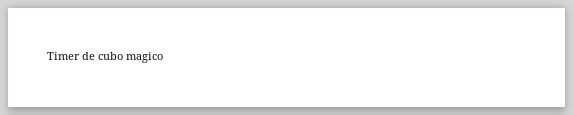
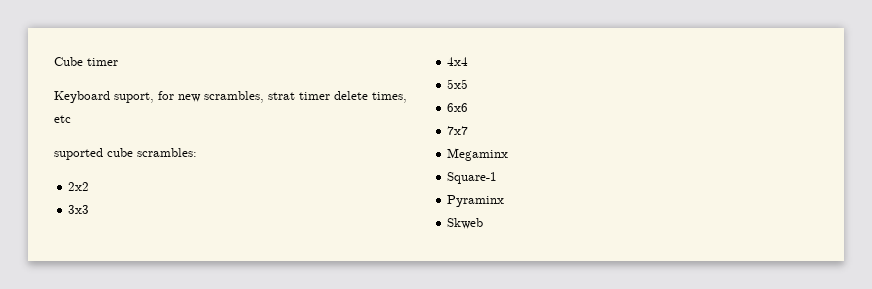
- Timer de cubo magico
+ Cube timer
+ Keyboard suport, for new scrambles, strat timer delete times, etc
+ suported cube scrambles:
+ 2x2
+ 3x3
+ 4x4
+ 5x5
+ 6x6
+ 7x7
+ Megaminx
+ Square-1
+ Pyraminx
+ Skweb

